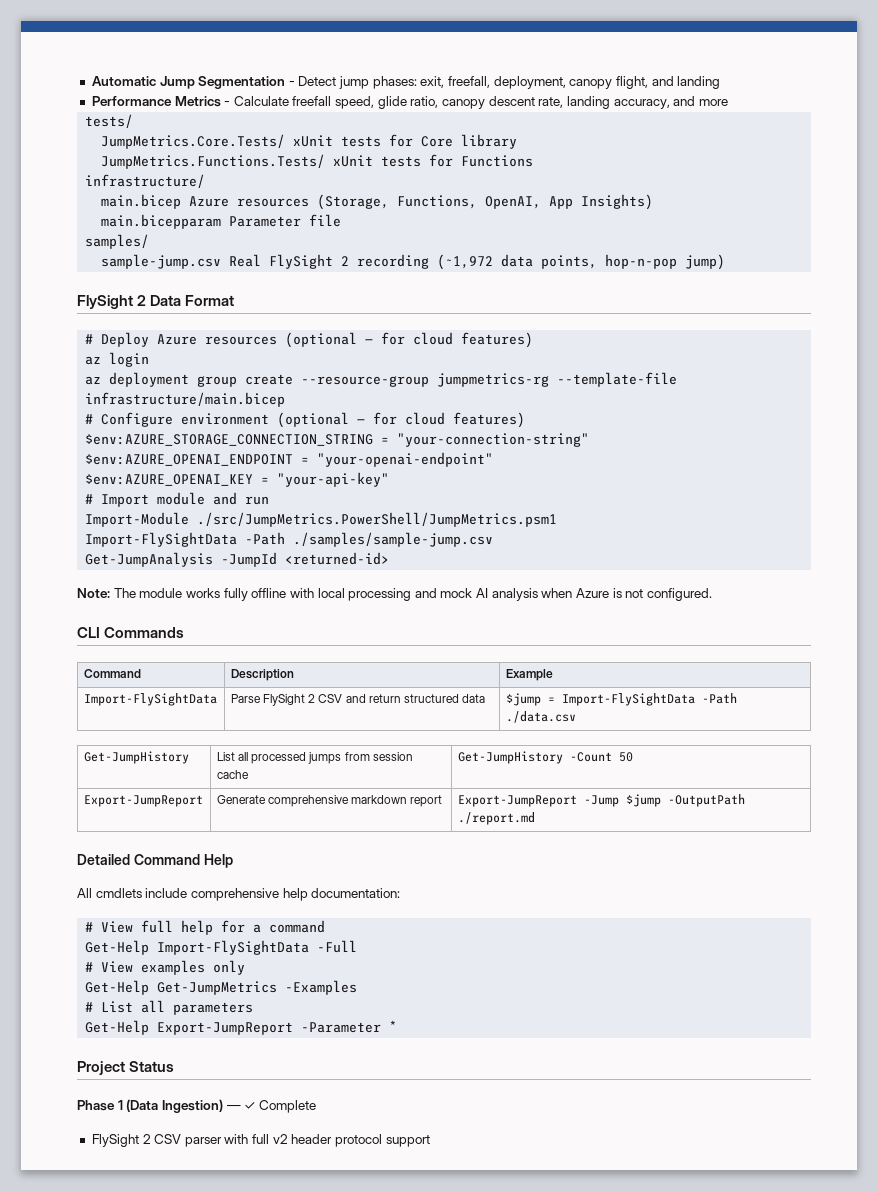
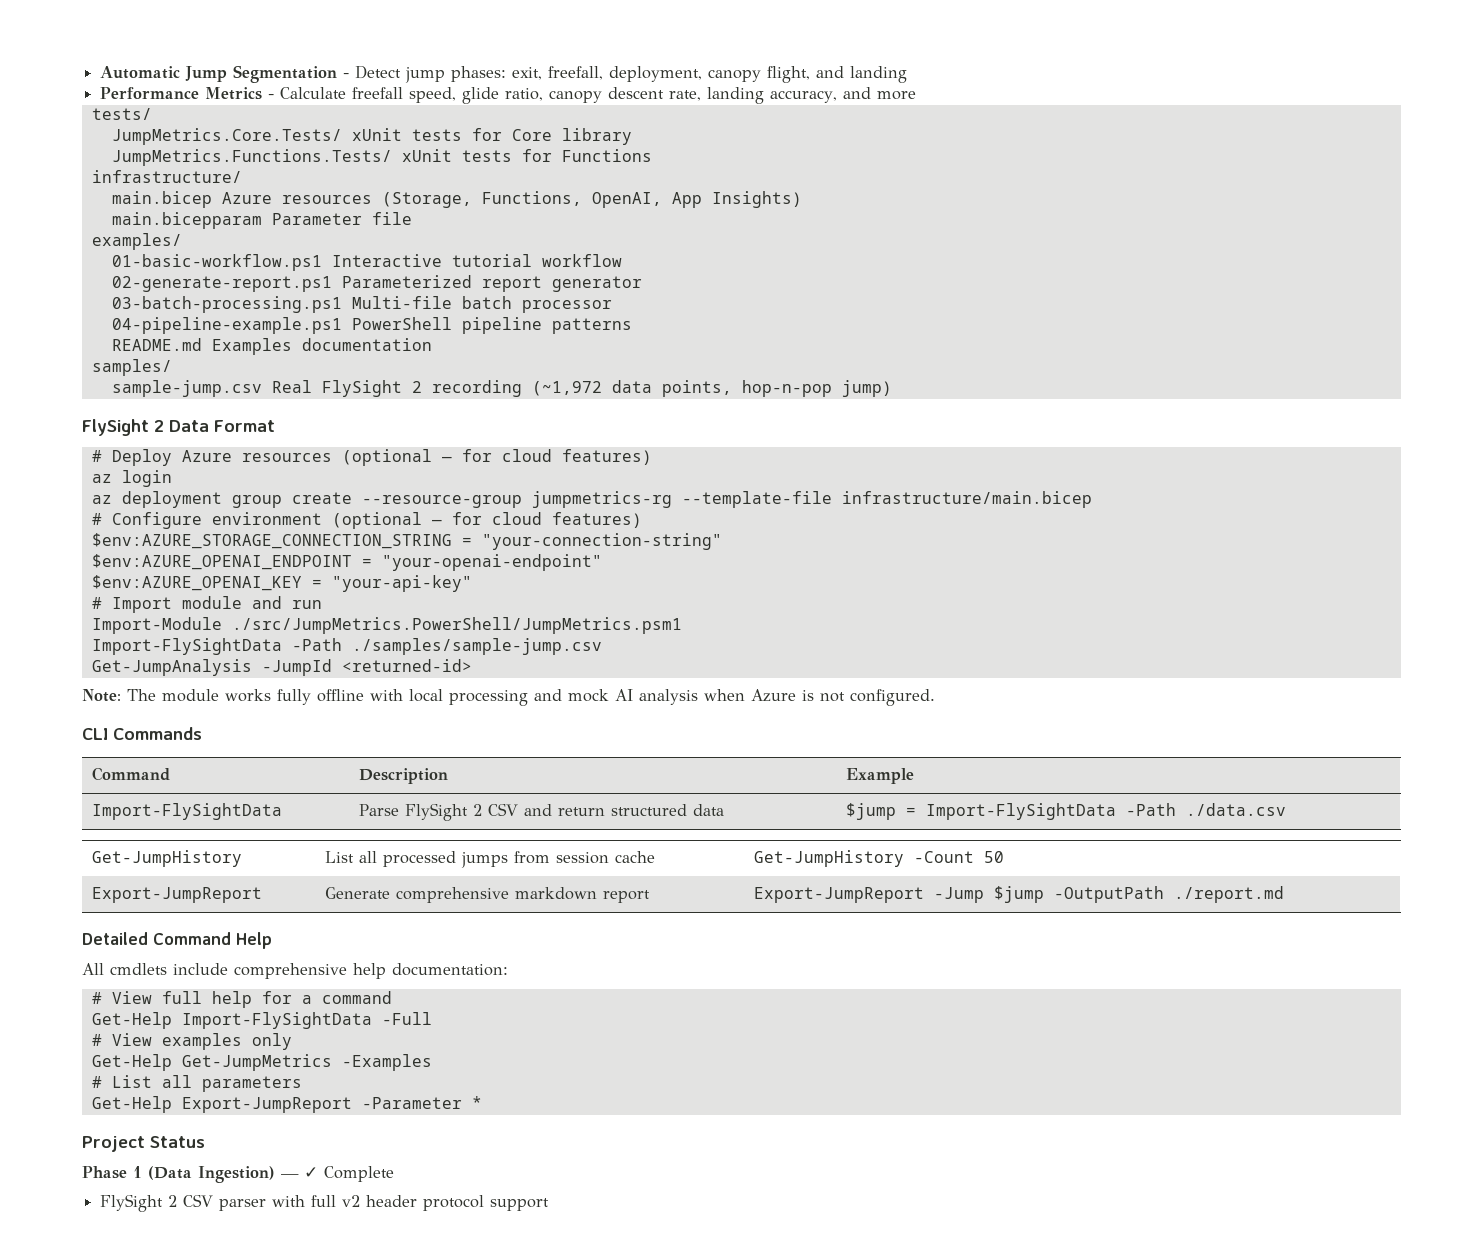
+ examples/
+ 01-basic-workflow.ps1 Interactive tutorial workflow
+ 02-generate-report.ps1 Parameterized report generator
+ 03-batch-processing.ps1 Multi-file batch processor
+ 04-pipeline-example.ps1 PowerShell pipeline patterns
+ README.md Examples documentation

